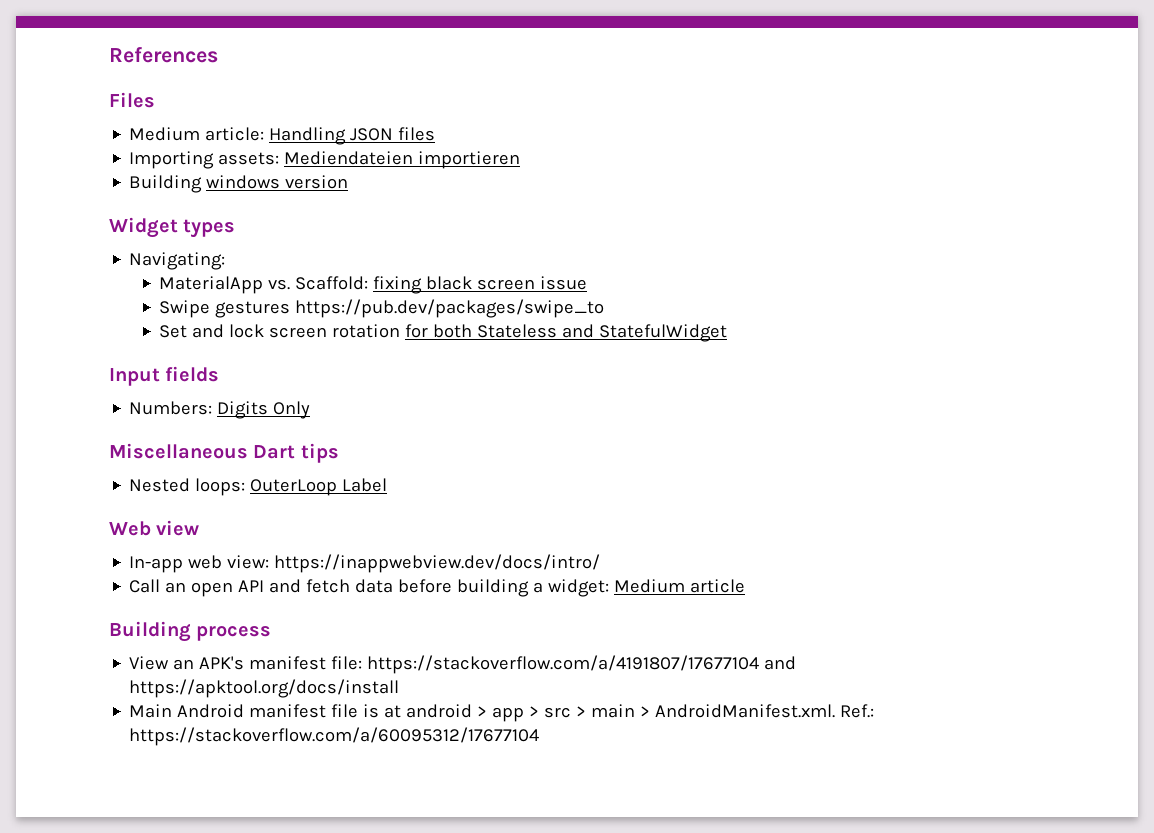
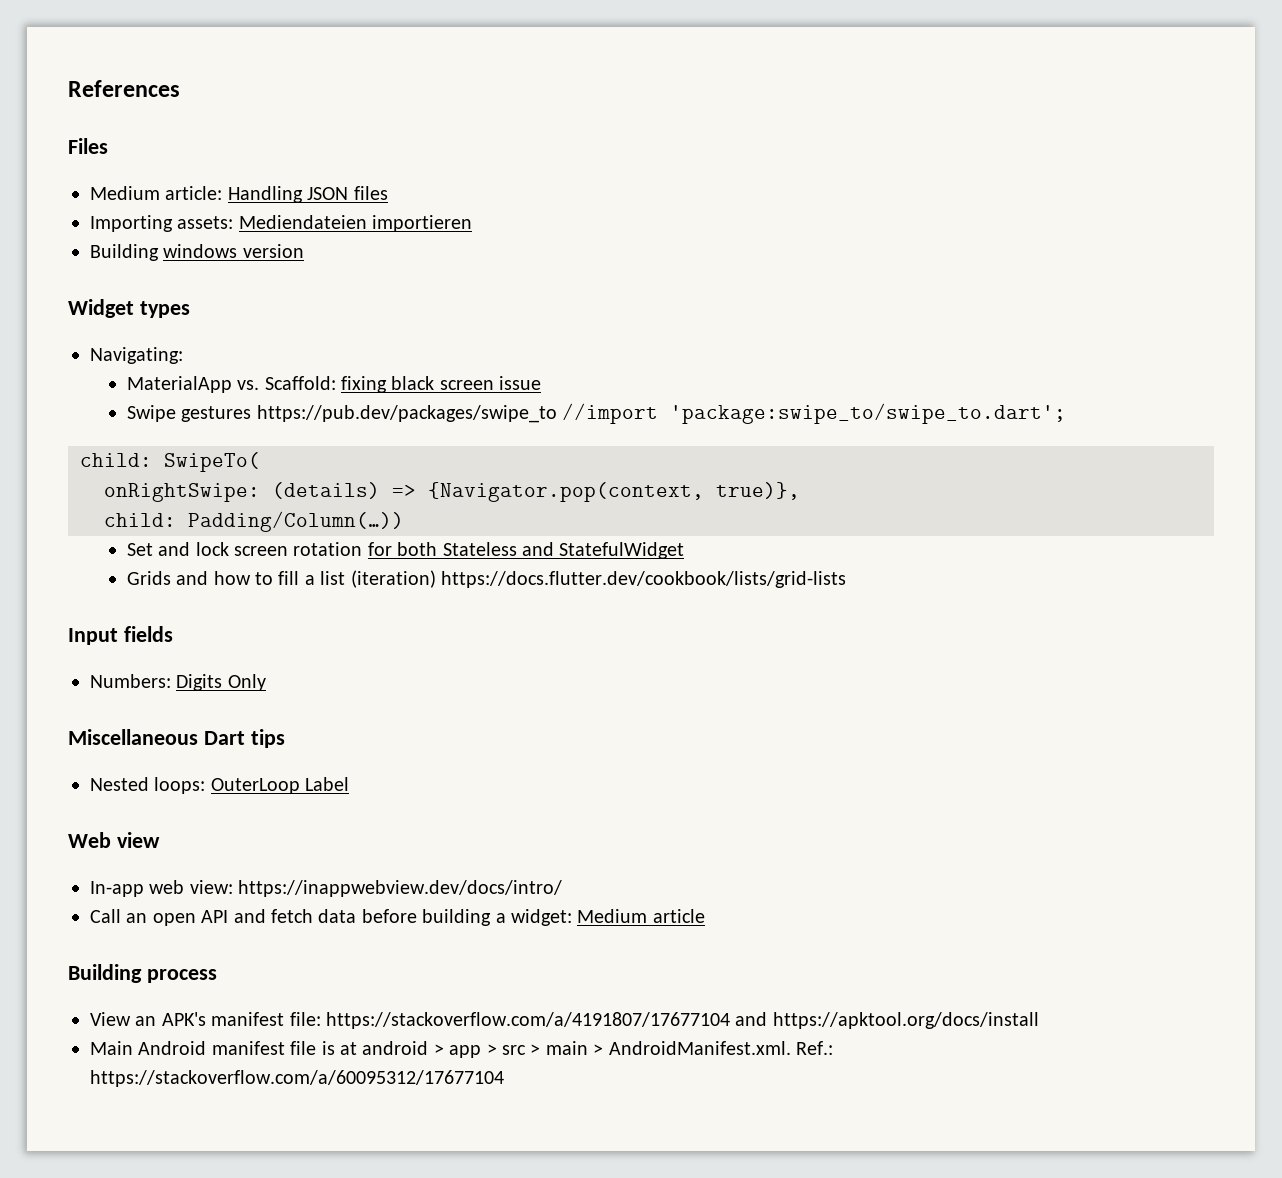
- Swipe gestures https://pub.dev/packages/swipe_to
+ Swipe gestures https://pub.dev/packages/swipe_to //import 'package:swipe_to/swipe_to.dart';
+ child: SwipeTo(
+ onRightSwipe: (details) => {Navigator.pop(context, true)},
+ child: Padding/Column(…))
+ Grids and how to fill a list (iteration) https://docs.flutter.dev/cookbook/lists/grid-lists

